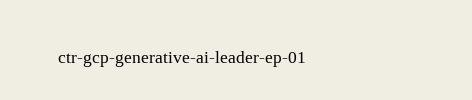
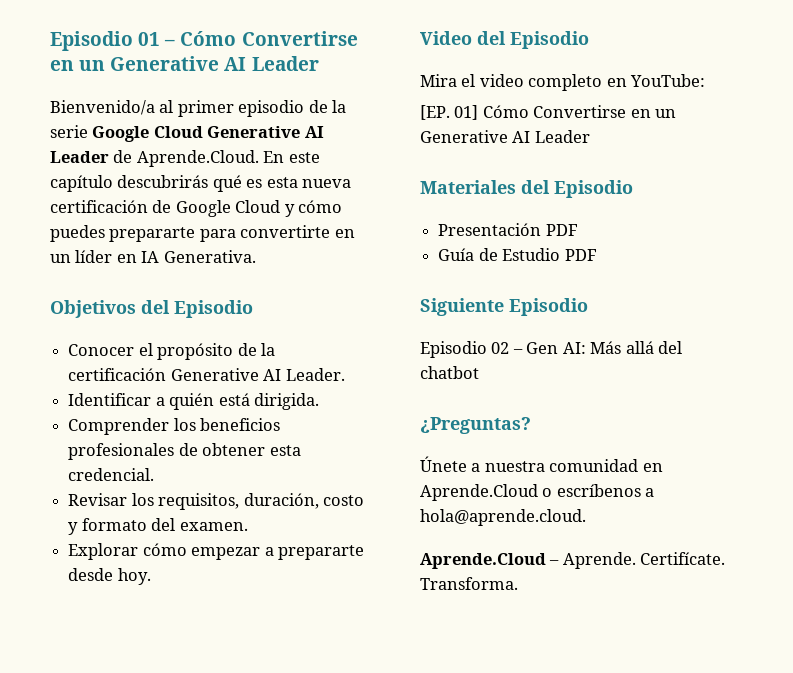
- ctr-gcp-generative-ai-leader-ep-01
+ Episodio 01 – Cómo Convertirse en un Generative AI Leader
+ Bienvenido/a al primer episodio de la serie Google Cloud Generative AI Leader de Aprende.Cloud. En este capítulo descubrirás qué es esta nueva certificación de Google Cloud y cómo puedes prepararte para convertirte en un líder en IA Generativa.
+ Objetivos del Episodio
+ Conocer el propósito de la certificación Generative AI Leader.
+ Identificar a quién está dirigida.
+ Comprender los beneficios profesionales de obtener esta credencial.
+ Revisar los requisitos, duración, costo y formato del examen.
+ Explorar cómo empezar a prepararte desde hoy.
+ Video del Episodio
+ Mira el video completo en YouTube:
+ [EP. 01] Cómo Convertirse en un Generative AI Leader
+ Materiales del Episodio
+ Presentación PDF
+ Guía de Estudio PDF
+ Siguiente Episodio
+ Episodio 02 – Gen AI: Más allá del chatbot
+ ¿Preguntas?
+ Únete a nuestra comunidad en Aprende.Cloud o escríbenos a hola@aprende.cloud.
+ Aprende.Cloud – Aprende. Certifícate. Transforma.

